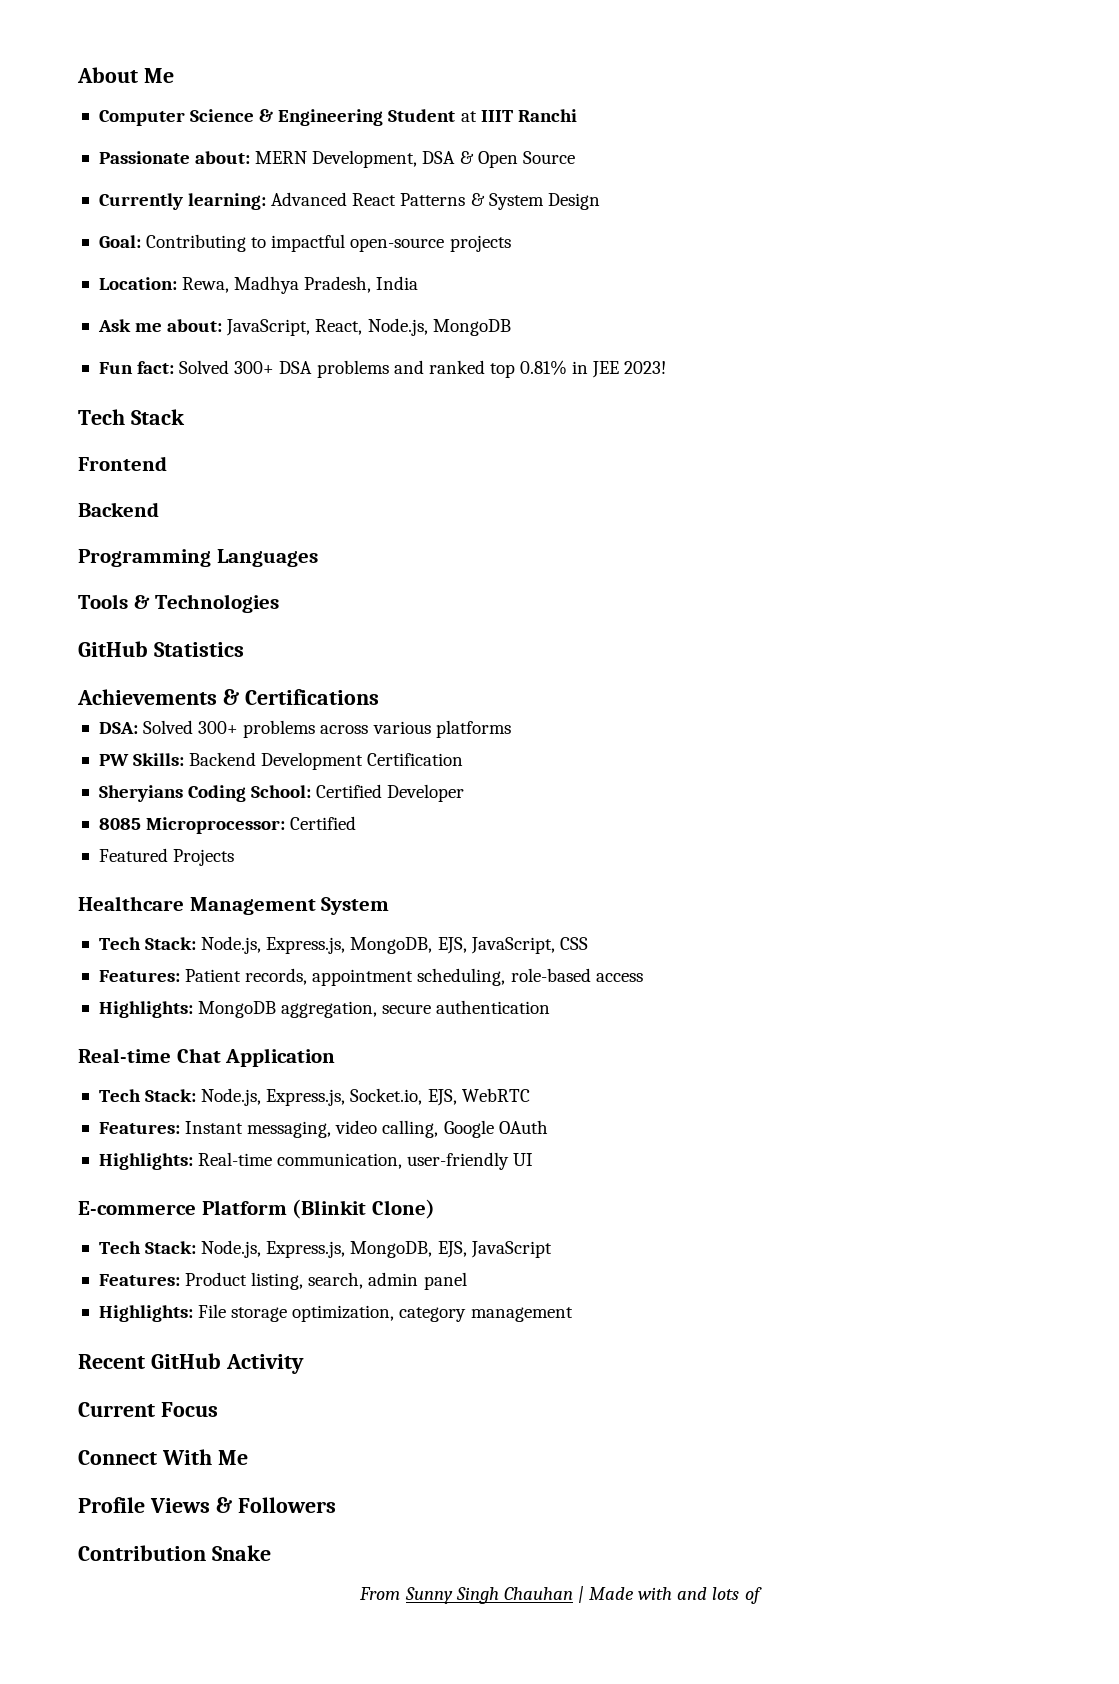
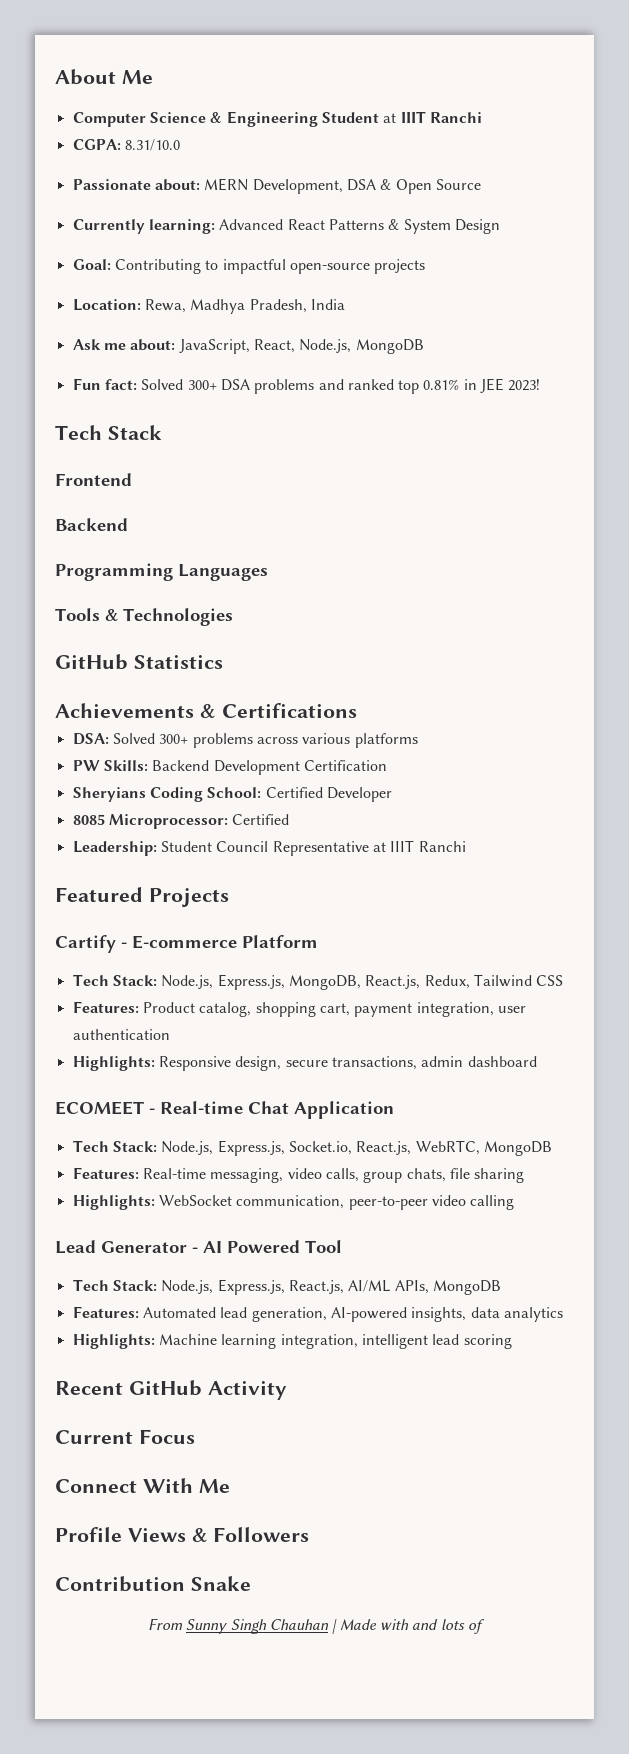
+ CGPA: 8.31/10.0
+ Leadership: Student Council Representative at IIIT Ranchi
  Featured Projects
- Healthcare Management System
- Tech Stack: Node.js, Express.js, MongoDB, EJS, JavaScript, CSS
+ Cartify - E-commerce Platform
+ Tech Stack: Node.js, Express.js, MongoDB, React.js, Redux, Tailwind CSS
- Features: Patient records, appointment scheduling, role-based access
- Highlights: MongoDB aggregation, secure authentication
- Real-time Chat Application
+ Features: Product catalog, shopping cart, payment integration, user authentication
+ Highlights: Responsive design, secure transactions, admin dashboard
+ ECOMEET - Real-time Chat Application
- Tech Stack: Node.js, Express.js, Socket.io, EJS, WebRTC
- Features: Instant messaging, video calling, Google OAuth
- Highlights: Real-time communication, user-friendly UI
- E-commerce Platform (Blinkit Clone)
- Tech Stack: Node.js, Express.js, MongoDB, EJS, JavaScript
- Features: Product listing, search, admin panel
- Highlights: File storage optimization, category management
+ Tech Stack: Node.js, Express.js, Socket.io, React.js, WebRTC, MongoDB
+ Features: Real-time messaging, video calls, group chats, file sharing
+ Highlights: WebSocket communication, peer-to-peer video calling
+ Lead Generator - AI Powered Tool
+ Tech Stack: Node.js, Express.js, React.js, AI/ML APIs, MongoDB
+ Features: Automated lead generation, AI-powered insights, data analytics
+ Highlights: Machine learning integration, intelligent lead scoring

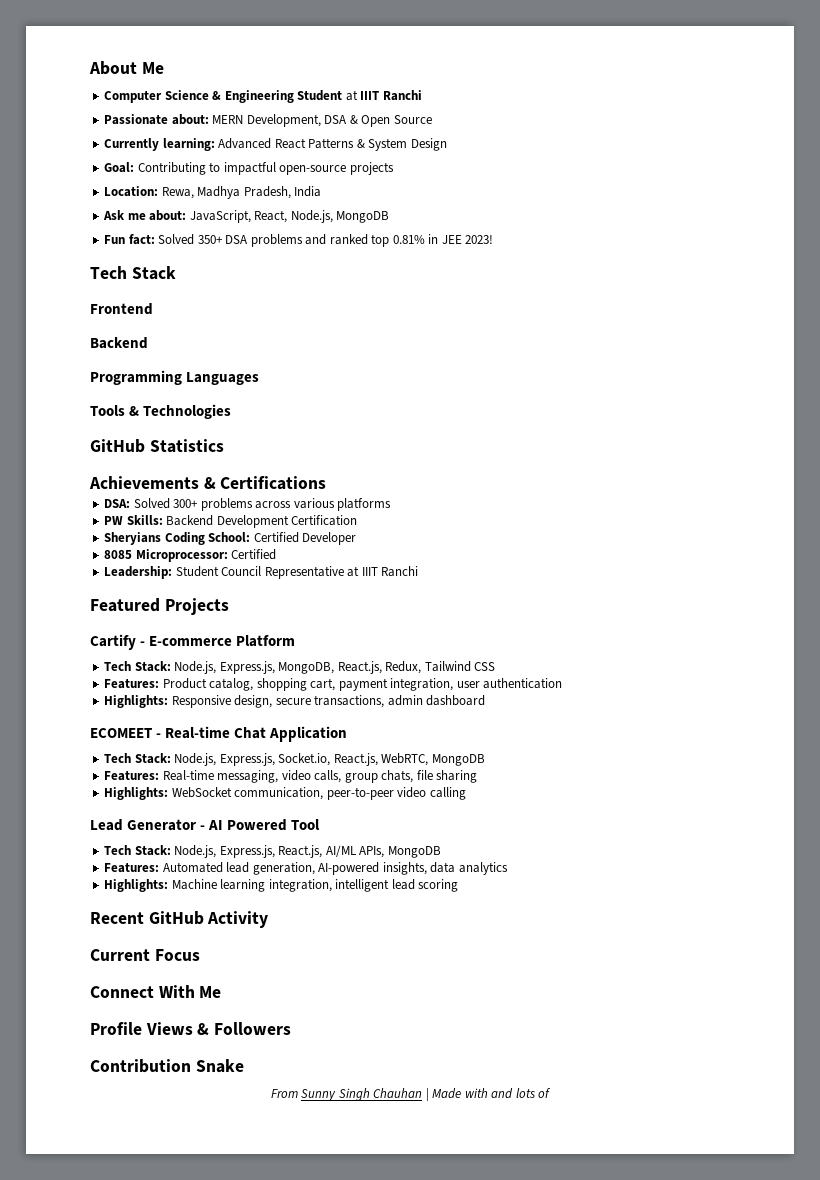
- CGPA: 8.31/10.0
- Fun fact: Solved 300+ DSA problems and ranked top 0.81% in JEE 2023!
+ Fun fact: Solved 350+ DSA problems and ranked top 0.81% in JEE 2023!

